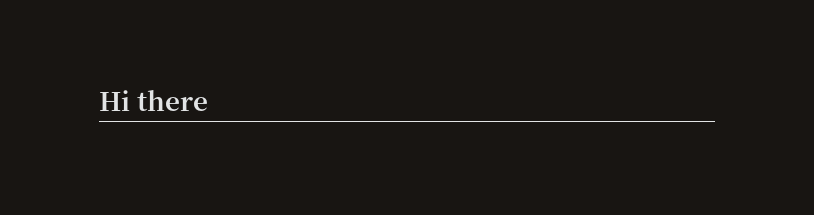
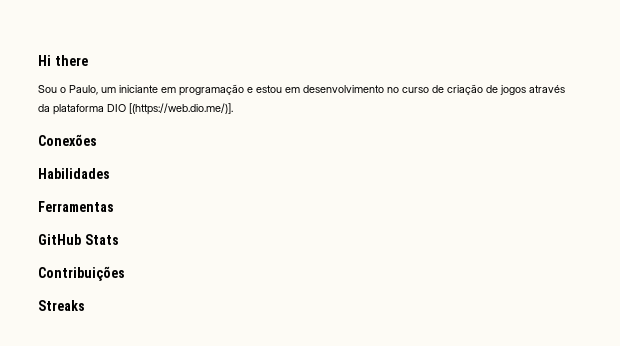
+ Sou o Paulo, um iniciante em programação e estou em desenvolvimento no curso de criação de jogos através da plataforma DIO [(https://web.dio.me/)].
+ Conexões
+ Habilidades
+ Ferramentas
+ GitHub Stats
+ Contribuições
+ Streaks

